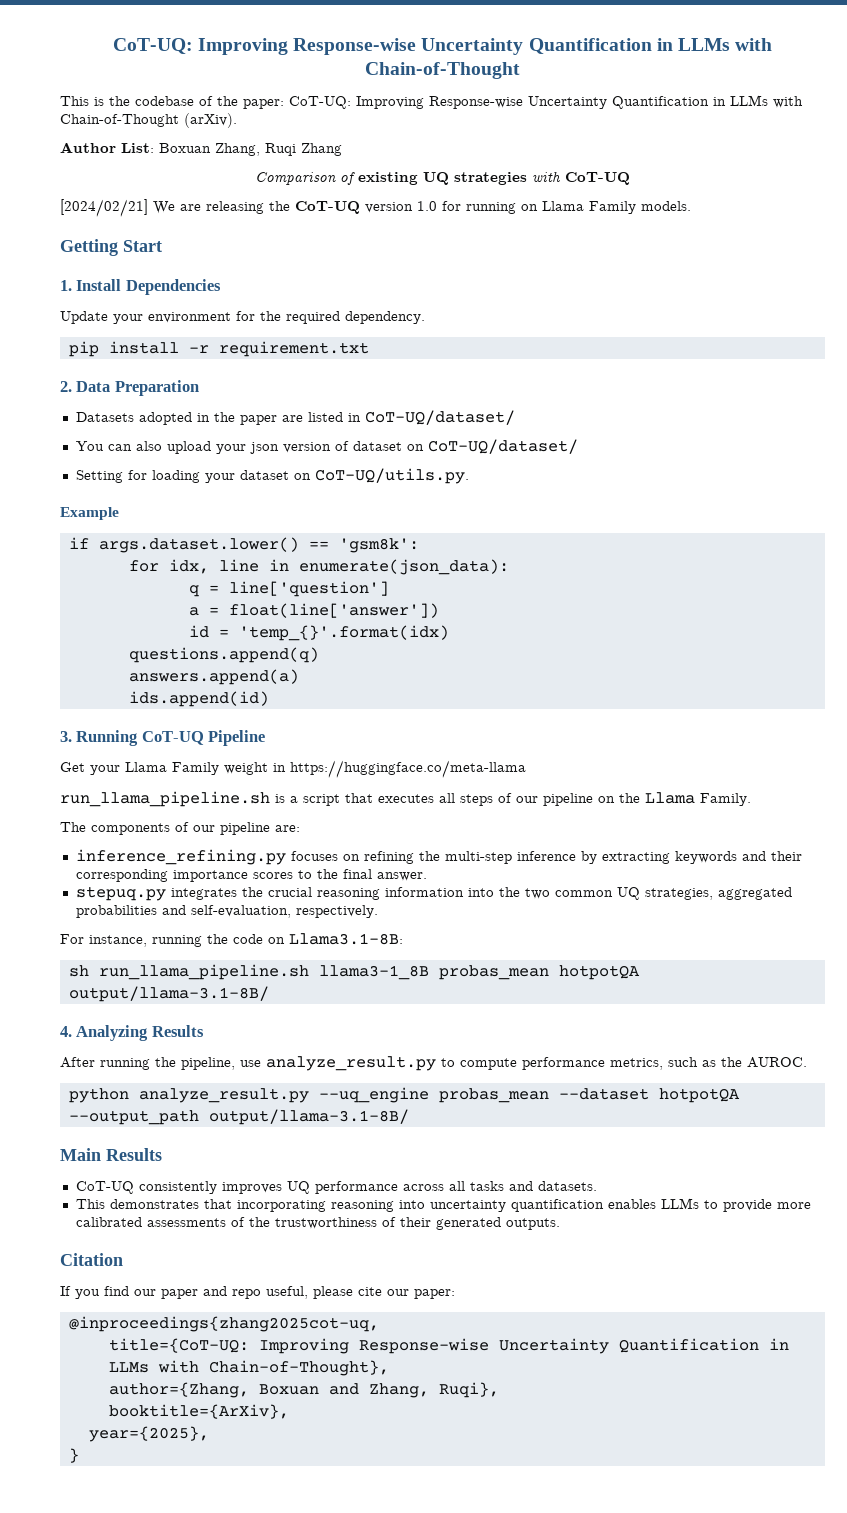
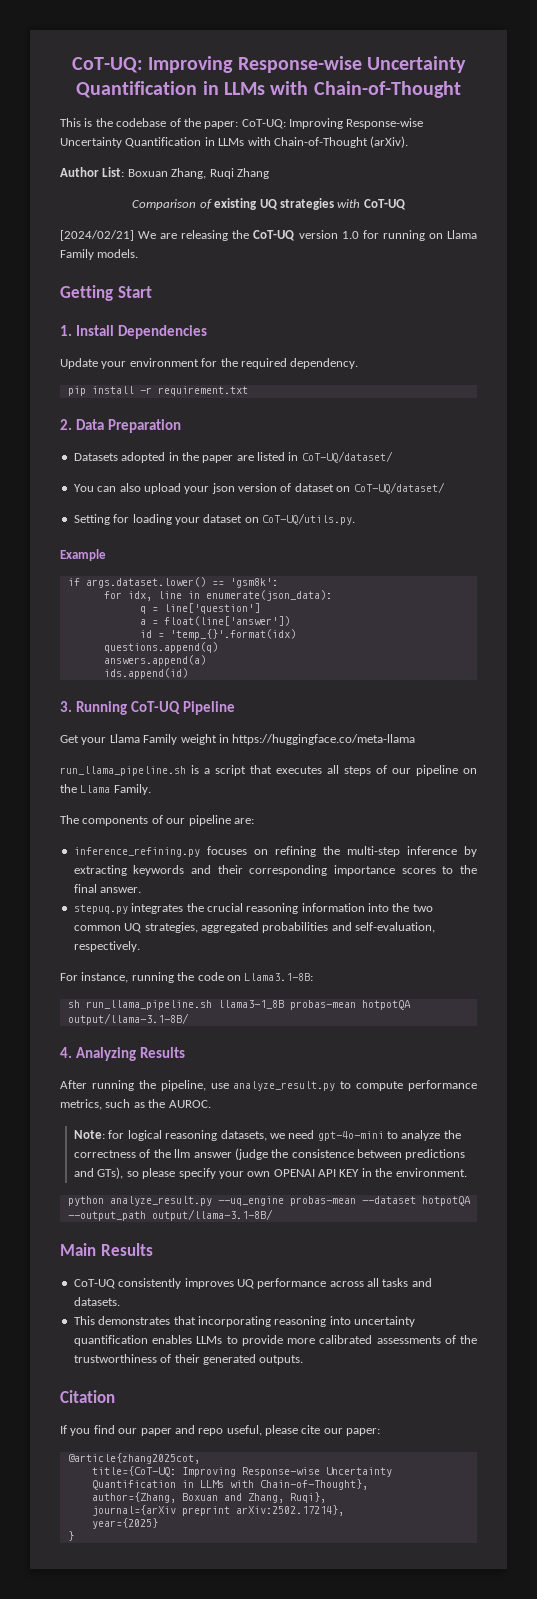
- sh run_llama_pipeline.sh llama3-1_8B probas_mean hotpotQA output/llama-3.1-8B/
+ sh run_llama_pipeline.sh llama3-1_8B probas-mean hotpotQA output/llama-3.1-8B/
+ Note: for logical reasoning datasets, we need gpt-4o-mini to analyze the correctness of the llm answer (judge the consistence between predictions and GTs), so please specify your own OPENAI API KEY in the environment.
- python analyze_result.py --uq_engine probas_mean --dataset hotpotQA --output_path output/llama-3.1-8B/
+ python analyze_result.py --uq_engine probas-mean --dataset hotpotQA --output_path output/llama-3.1-8B/
- @inproceedings{zhang2025cot-uq,
+ @article{zhang2025cot,
- booktitle={ArXiv},
- year={2025},
+ journal={arXiv preprint arXiv:2502.17214},
+ year={2025}

